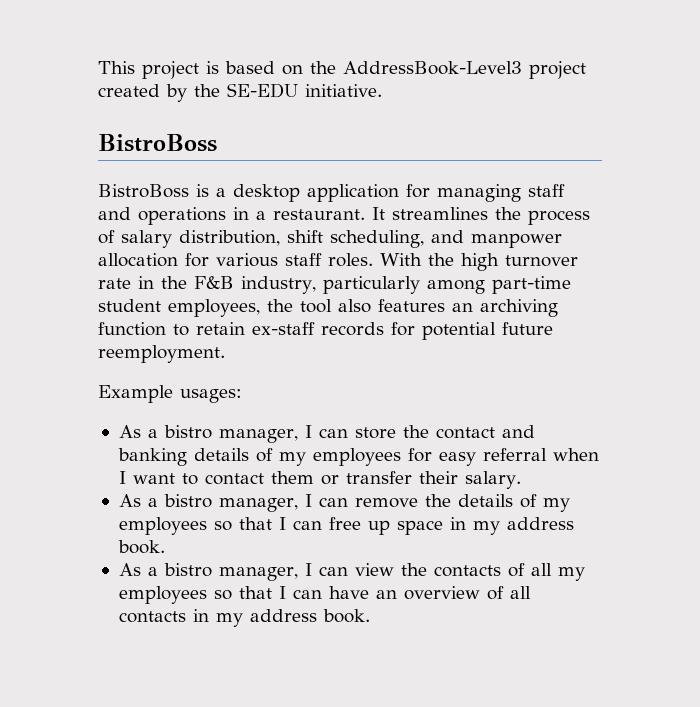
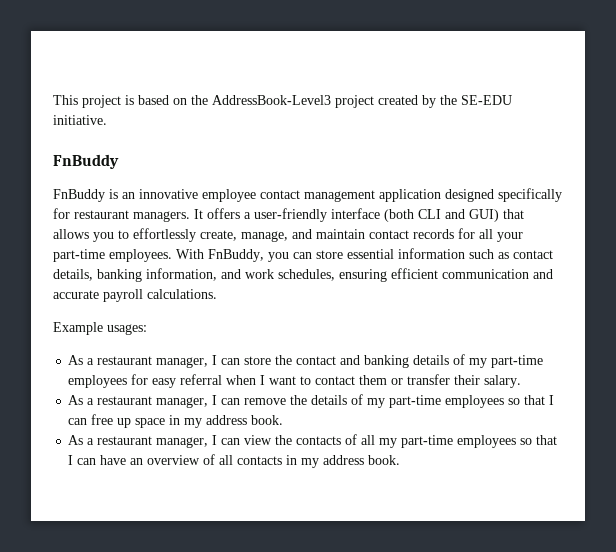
  This project is based on the AddressBook-Level3 project created by the SE-EDU initiative.
- BistroBoss
- BistroBoss is a desktop application for managing staff and operations in a restaurant. It streamlines the process of salary distribution, shift scheduling, and manpower allocation for various staff roles. With the high turnover rate in the F&B industry, particularly among part-time student employees, the tool also features an archiving function to retain ex-staff records for potential future reemployment.
+ FnBuddy
+ FnBuddy is an innovative employee contact management application designed specifically for restaurant managers. It offers a user-friendly interface (both CLI and GUI) that allows you to effortlessly create, manage, and maintain contact records for all your part-time employees. With FnBuddy, you can store essential information such as contact details, banking information, and work schedules, ensuring efficient communication and accurate payroll calculations.
- As a bistro manager, I can store the contact and banking details of my employees for easy referral when I want to contact them or transfer their salary.
+ As a restaurant manager, I can store the contact and banking details of my part-time employees for easy referral when I want to contact them or transfer their salary.
- As a bistro manager, I can remove the details of my employees so that I can free up space in my address book.
+ As a restaurant manager, I can remove the details of my part-time employees so that I can free up space in my address book.
- As a bistro manager, I can view the contacts of all my employees so that I can have an overview of all contacts in my address book.
+ As a restaurant manager, I can view the contacts of all my part-time employees so that I can have an overview of all contacts in my address book.

